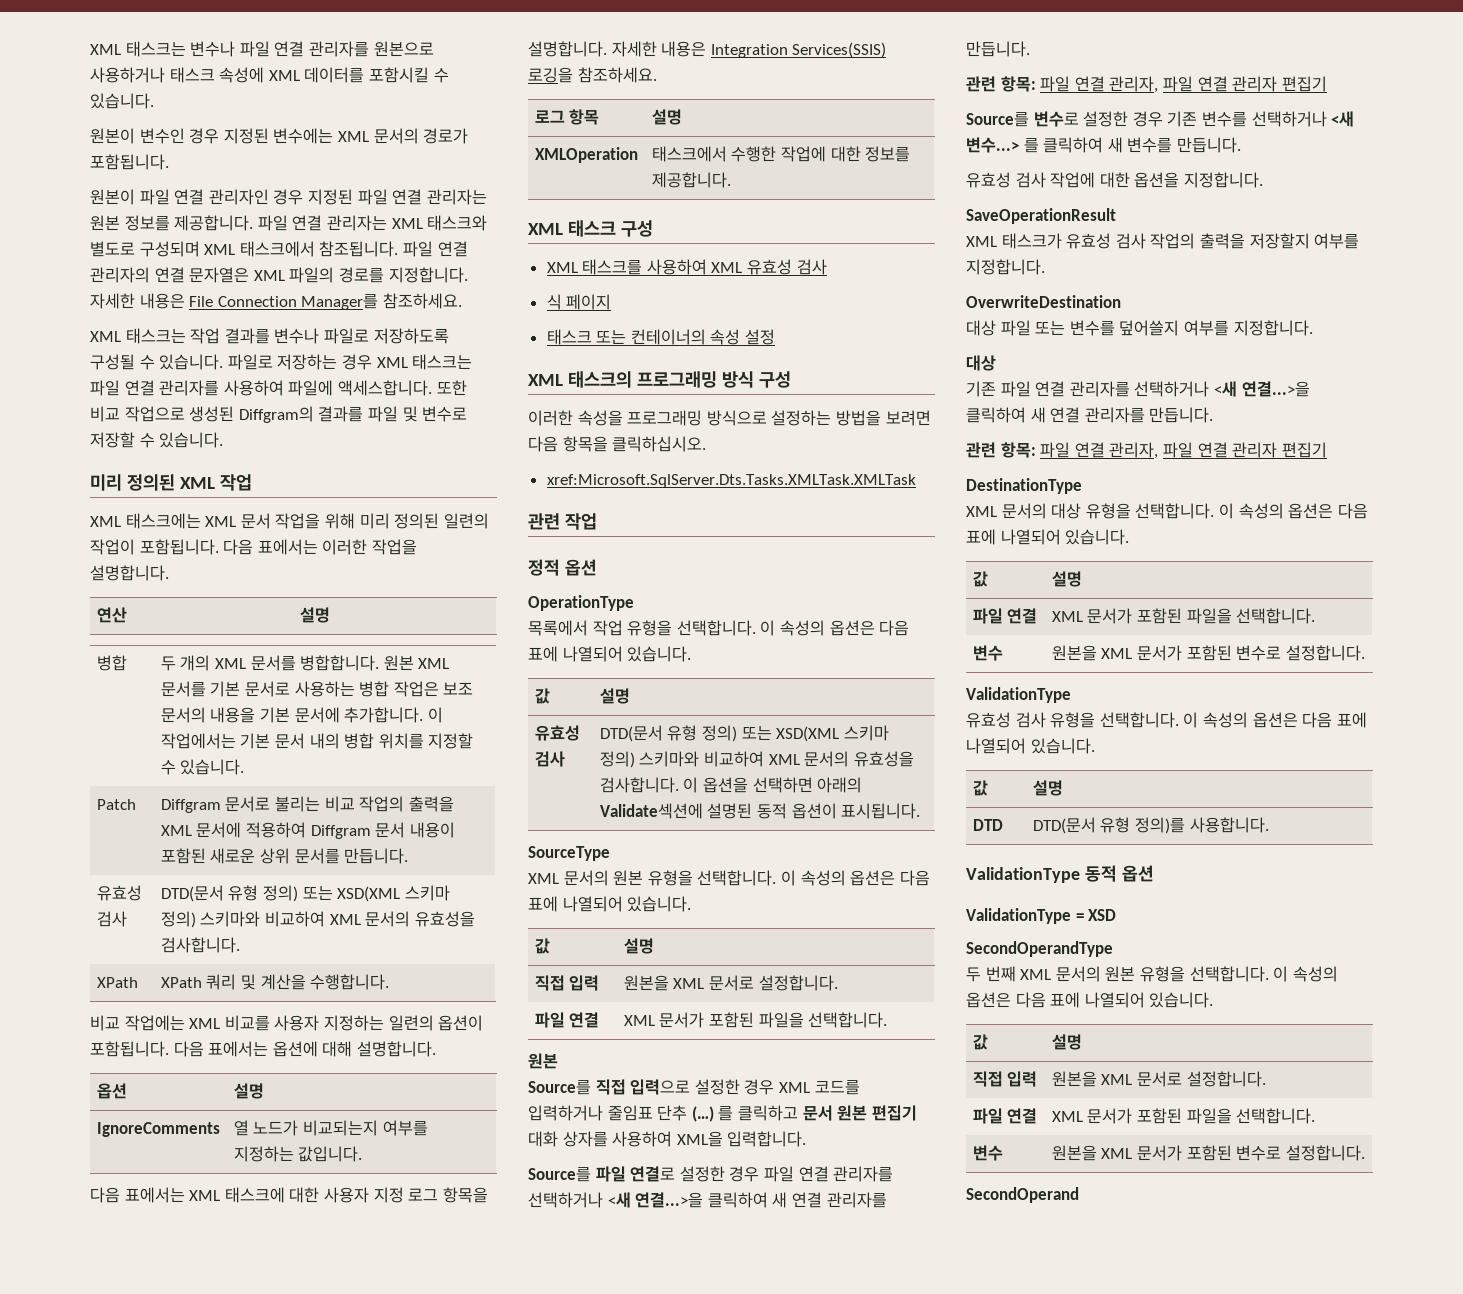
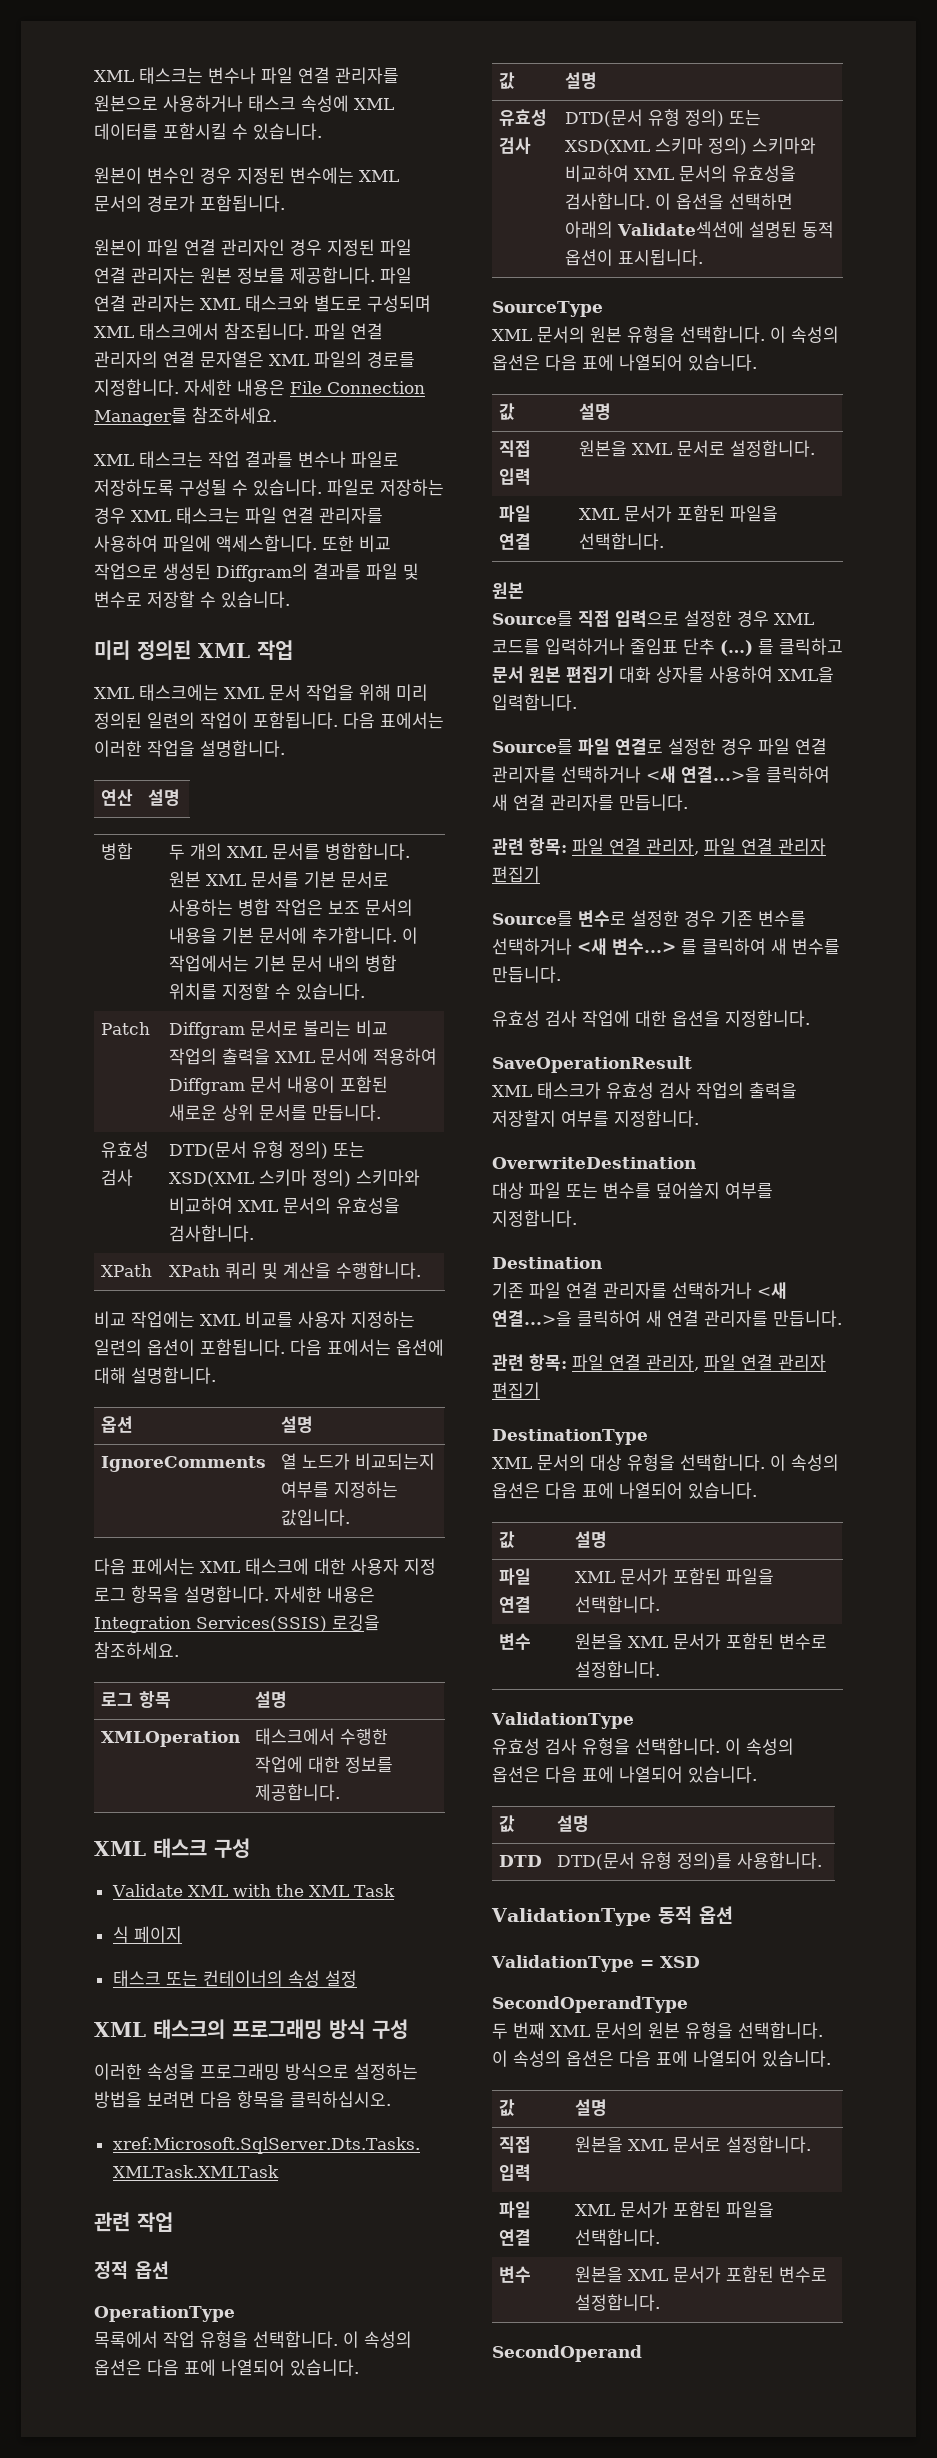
- XML 태스크를 사용하여 XML 유효성 검사
+ Validate XML with the XML Task
  대상 파일 또는 변수를 덮어쓸지 여부를 지정합니다.
- 대상
+ Destination

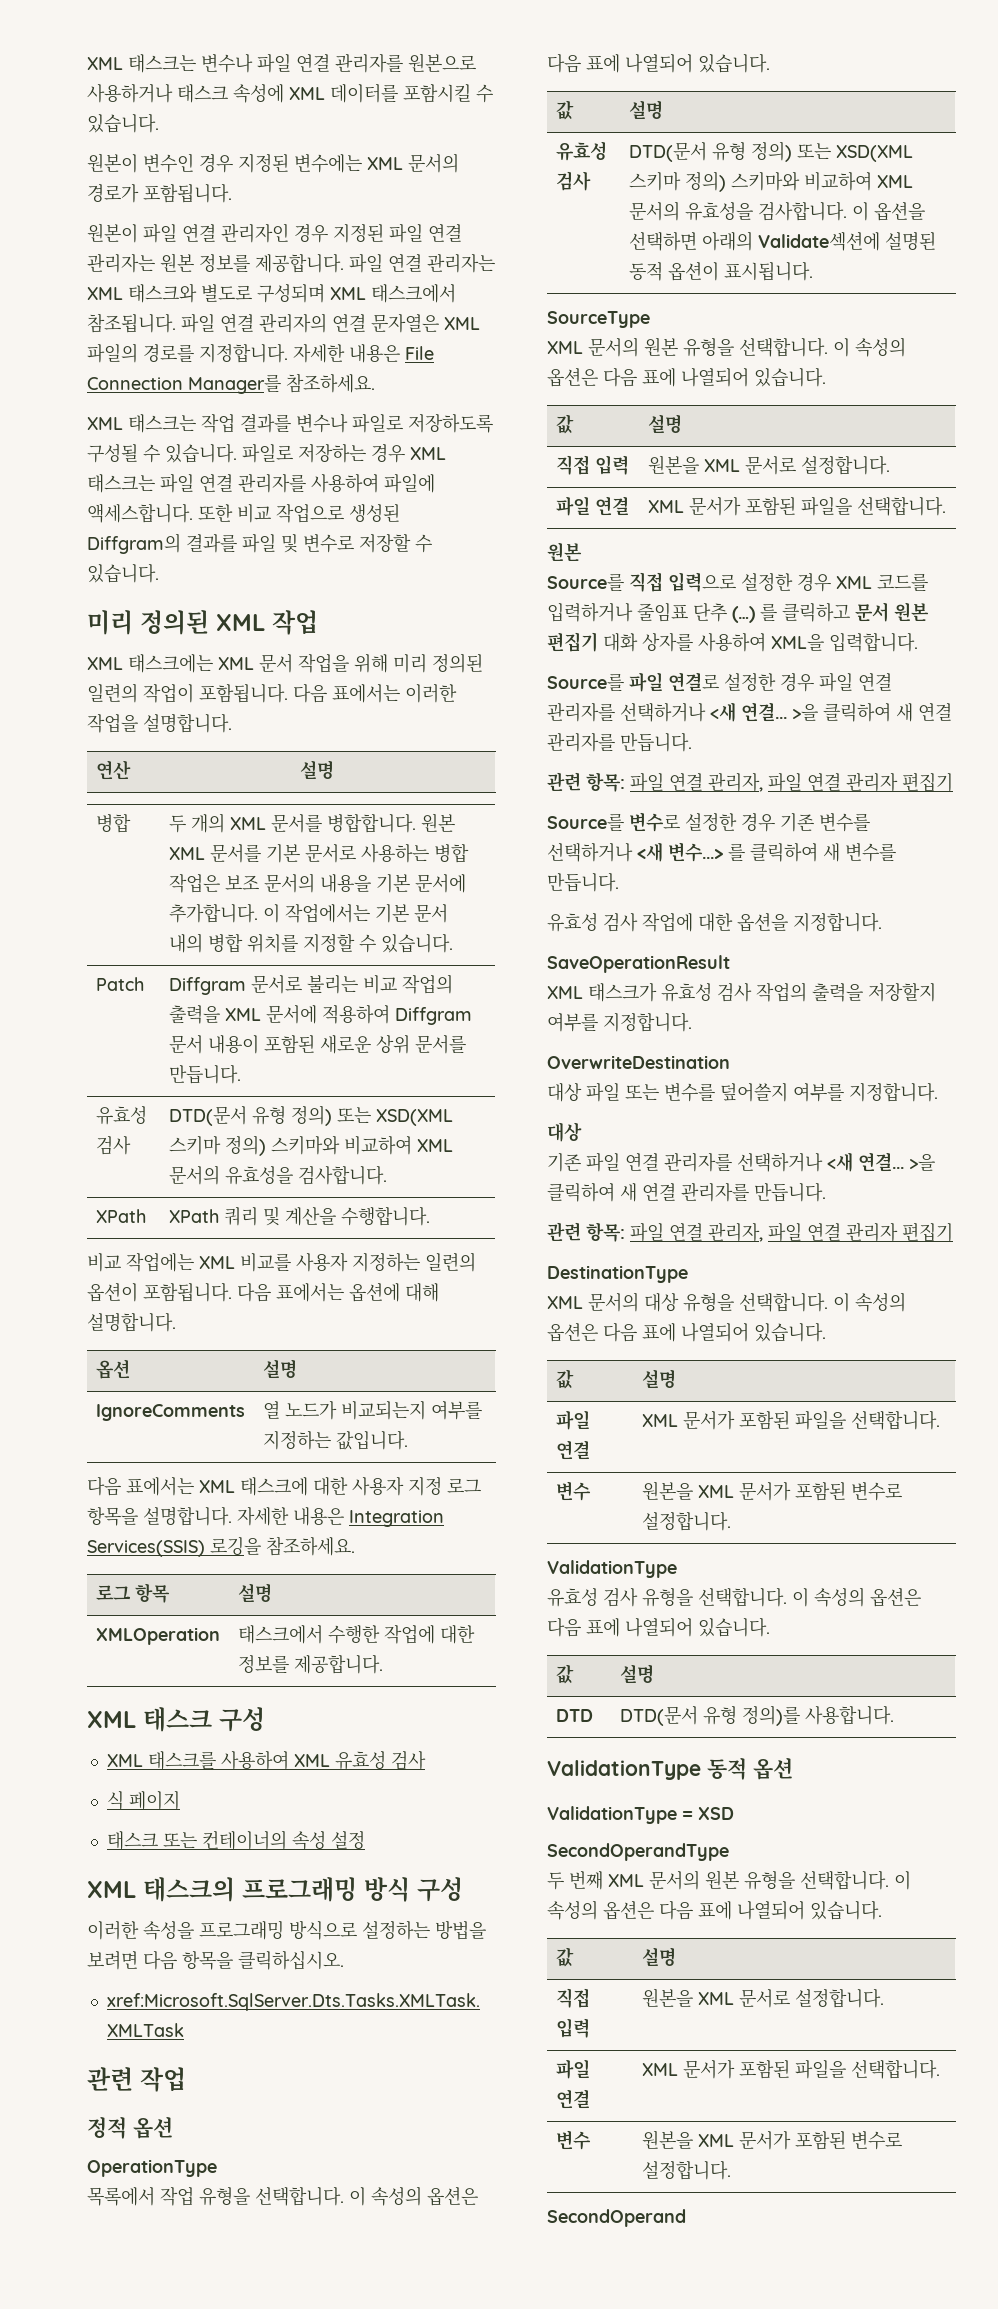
- Validate XML with the XML Task
+ XML 태스크를 사용하여 XML 유효성 검사
- Source를 파일 연결로 설정한 경우 파일 연결 관리자를 선택하거나 <새 연결...>을 클릭하여 새 연결 관리자를 만듭니다.
+ Source를 파일 연결로 설정한 경우 파일 연결 관리자를 선택하거나 <새 연결... >을 클릭하여 새 연결 관리자를 만듭니다.
  대상 파일 또는 변수를 덮어쓸지 여부를 지정합니다.
- Destination
+ 대상
- 기존 파일 연결 관리자를 선택하거나 <새 연결...>을 클릭하여 새 연결 관리자를 만듭니다.
+ 기존 파일 연결 관리자를 선택하거나 <새 연결... >을 클릭하여 새 연결 관리자를 만듭니다.

